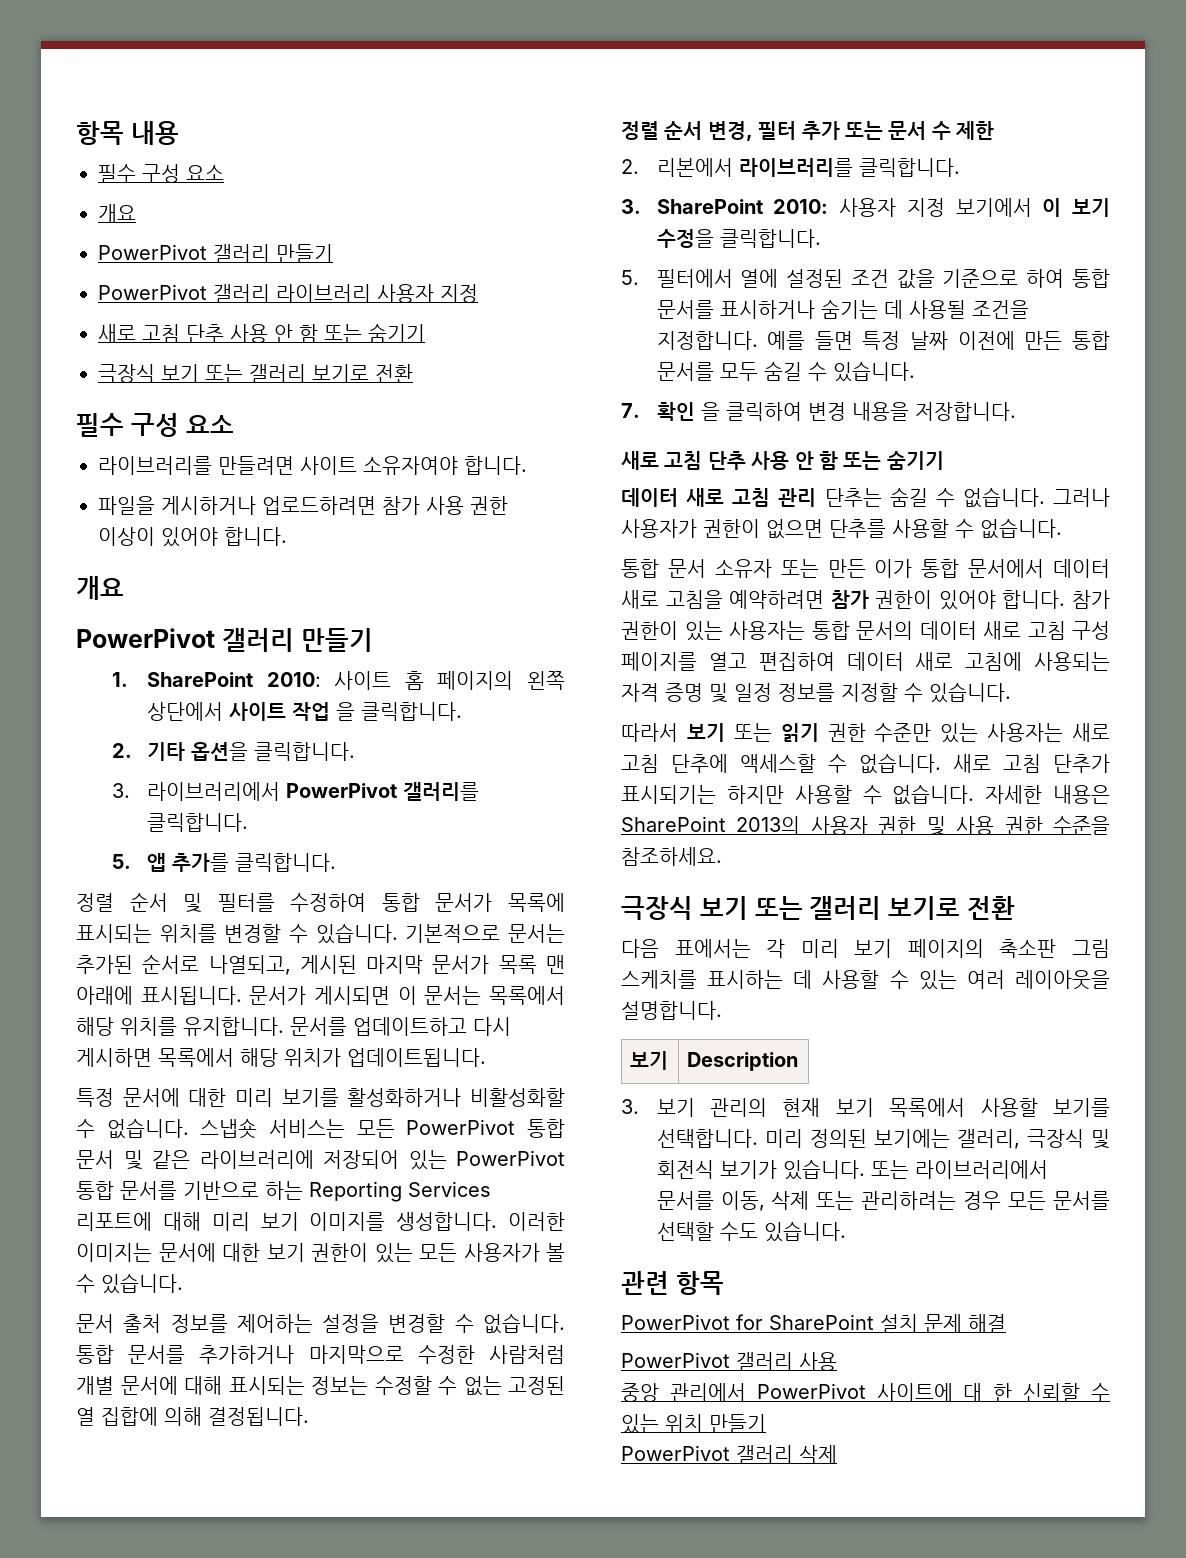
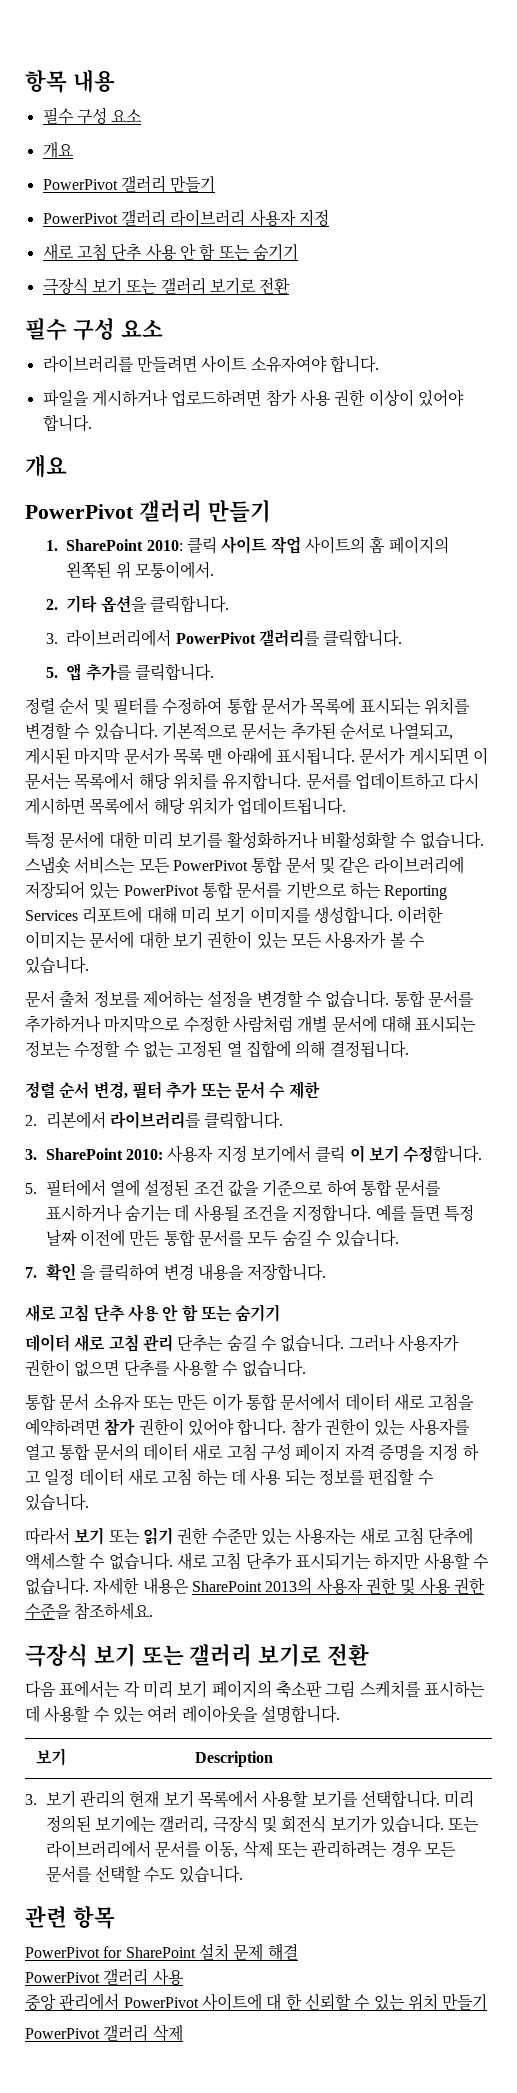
- 1. SharePoint 2010: 사이트 홈 페이지의 왼쪽 상단에서 사이트 작업 을 클릭합니다.
+ 1. SharePoint 2010: 클릭 사이트 작업 사이트의 홈 페이지의 왼쪽된 위 모퉁이에서.
- 3. SharePoint 2010: 사용자 지정 보기에서 이 보기 수정을 클릭합니다.
+ 3. SharePoint 2010: 사용자 지정 보기에서 클릭 이 보기 수정합니다.
- 참가 권한이 있는 사용자는 통합 문서의 데이터 새로 고침 구성 페이지를 열고 편집하여 데이터 새로 고침에 사용되는 자격 증명 및 일정 정보를 지정할 수 있습니다.
+ 참가 권한이 있는 사용자를 열고 통합 문서의 데이터 새로 고침 구성 페이지 자격 증명을 지정 하 고 일정 데이터 새로 고침 하는 데 사용 되는 정보를 편집할 수 있습니다.

